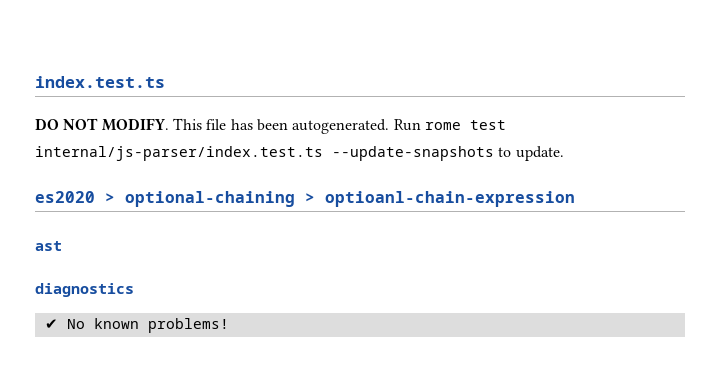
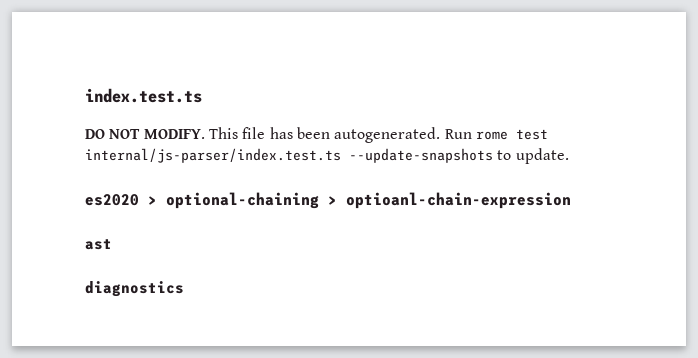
- ✔ No known problems!

